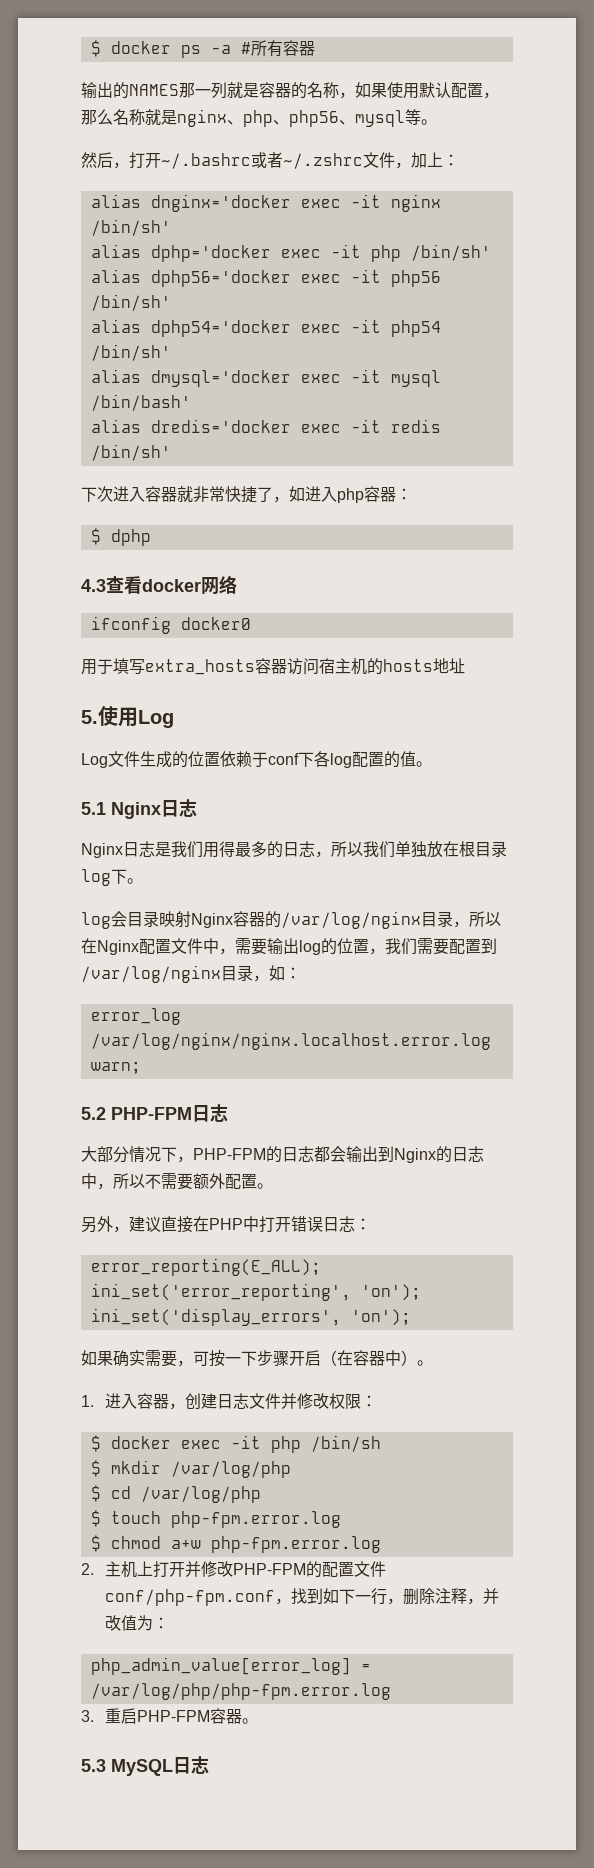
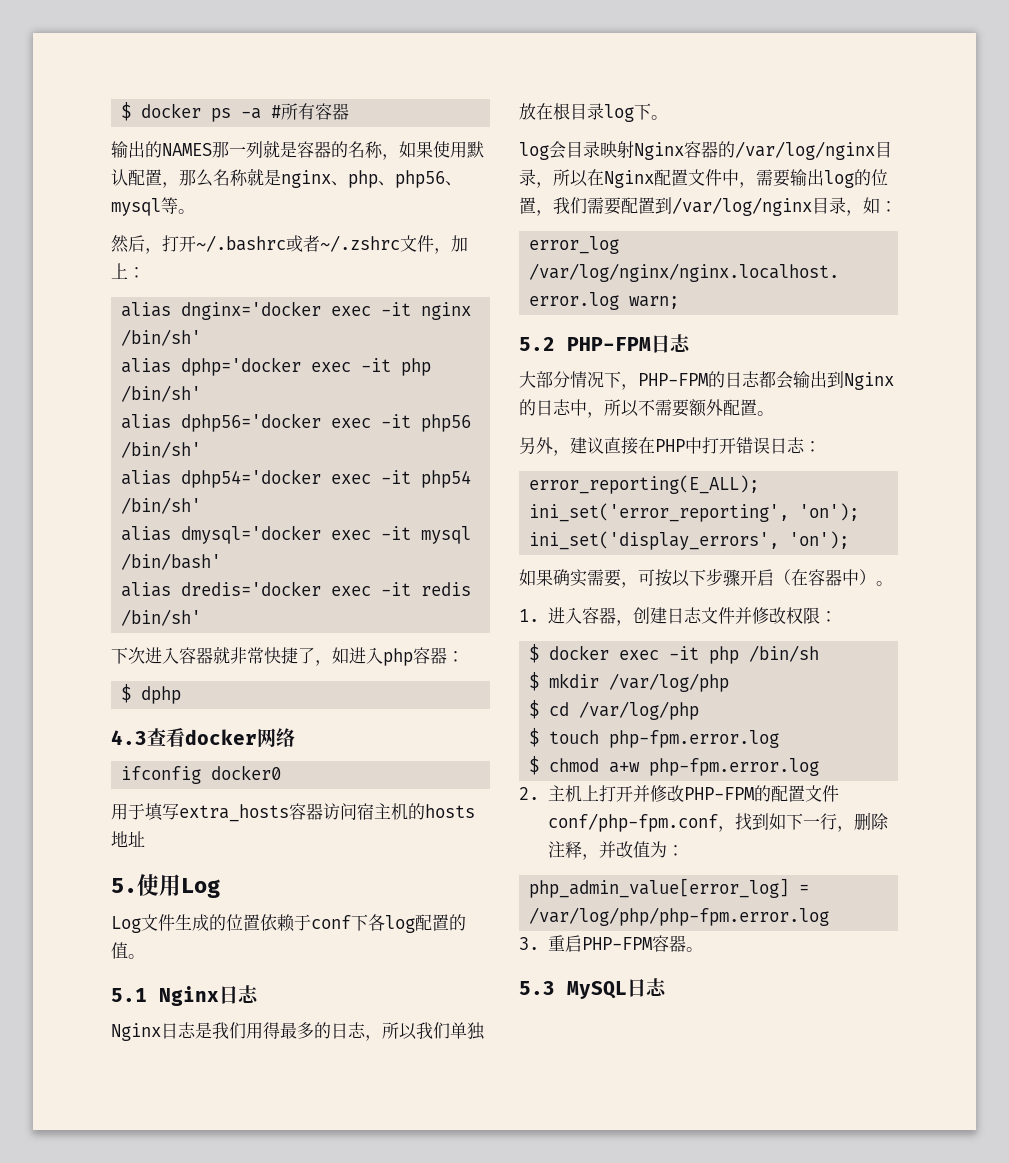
- 如果确实需要，可按一下步骤开启（在容器中）。
+ 如果确实需要，可按以下步骤开启（在容器中）。

